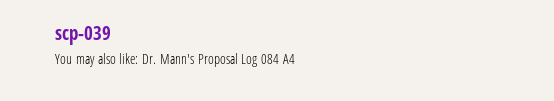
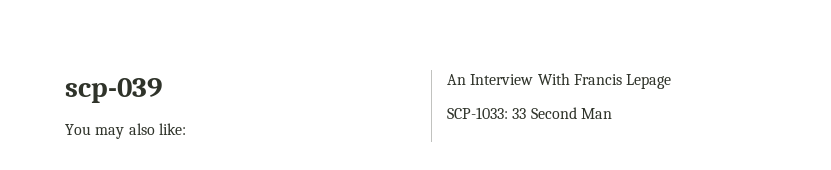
- You may also like: Dr. Mann's Proposal Log 084 A4
+ You may also like:
+ An Interview With Francis Lepage
+ SCP-1033: 33 Second Man

